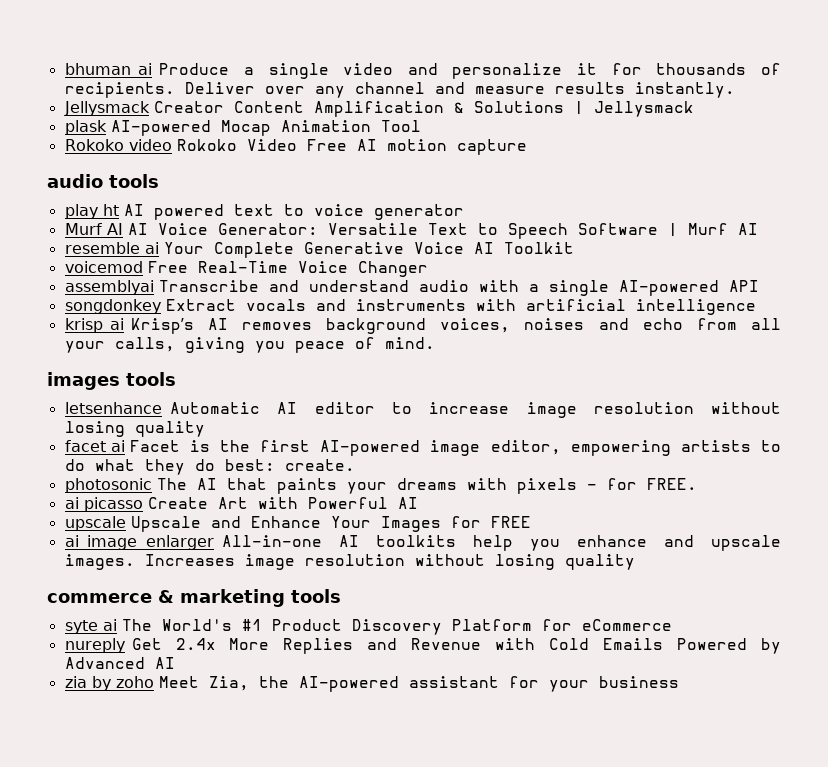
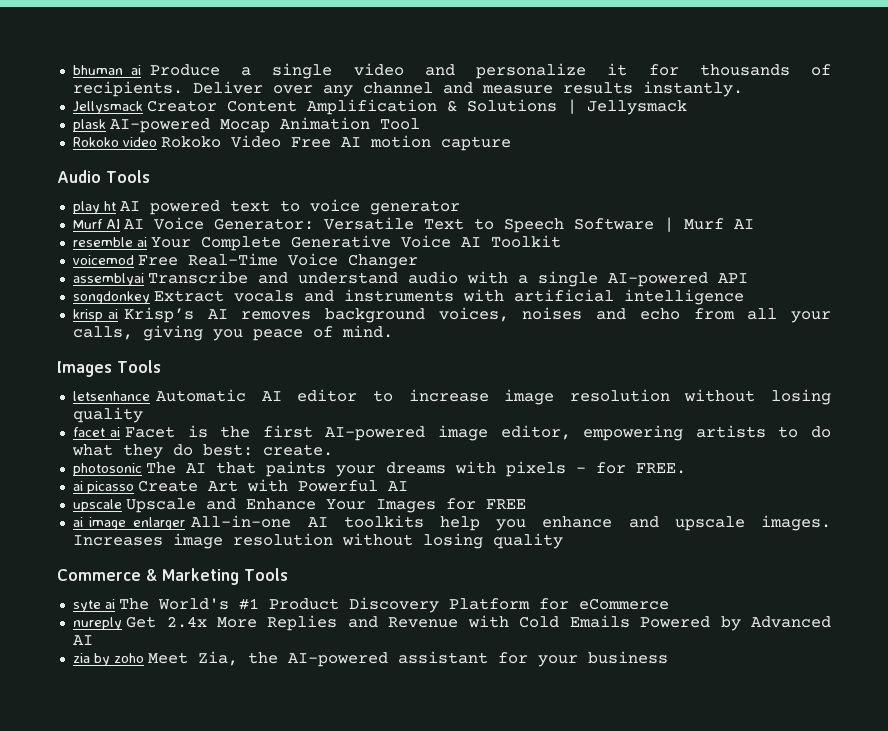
- audio tools
+ Audio Tools
- images tools
+ Images Tools
- commerce & marketing tools
+ Commerce & Marketing Tools

